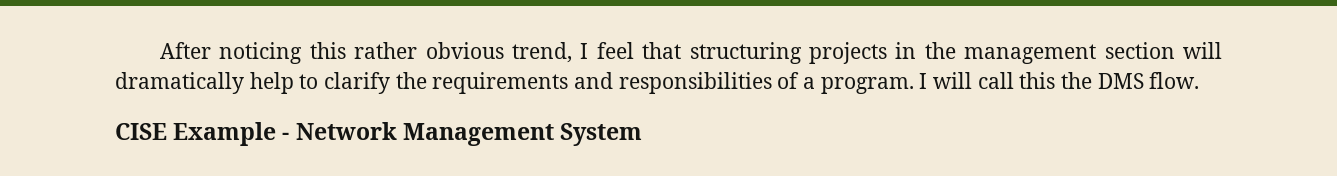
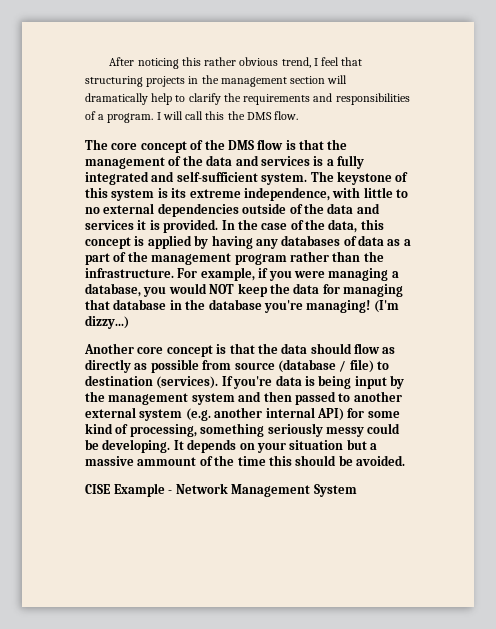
+ The core concept of the DMS flow is that the management of the data and services is a fully integrated and self-sufficient system. The keystone of this system is its extreme independence, with little to no external dependencies outside of the data and services it is provided. In the case of the data, this concept is applied by having any databases of data as a part of the management program rather than the infrastructure. For example, if you were managing a database, you would NOT keep the data for managing that database in the database you're managing! (I'm dizzy...)
+ Another core concept is that the data should flow as directly as possible from source (database / file) to destination (services). If you're data is being input by the management system and then passed to another external system (e.g. another internal API) for some kind of processing, something seriously messy could be developing. It depends on your situation but a massive ammount of the time this should be avoided.

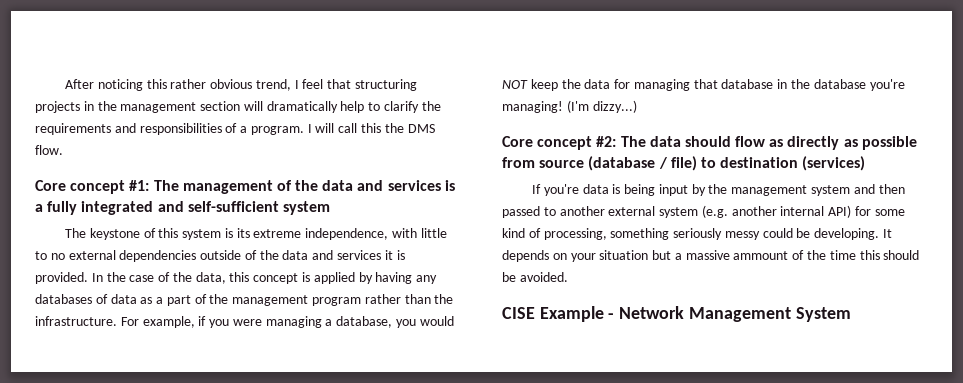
- The core concept of the DMS flow is that the management of the data and services is a fully integrated and self-sufficient system. The keystone of this system is its extreme independence, with little to no external dependencies outside of the data and services it is provided.
+ Core concept #1: The management of the data and services is a fully integrated and self-sufficient system
+ The keystone of this system is its extreme independence, with little to no external dependencies outside of the data and services it is provided.
- Another core concept is that the data should flow as directly as possible from source (database / file) to destination (services). If you're data is being input by the management system and then passed to another external system (e.g. another internal API) for some kind of processing, something seriously messy could be developing.
+ Core concept #2: The data should flow as directly as possible from source (database / file) to destination (services)
+ If you're data is being input by the management system and then passed to another external system (e.g. another internal API) for some kind of processing, something seriously messy could be developing.

